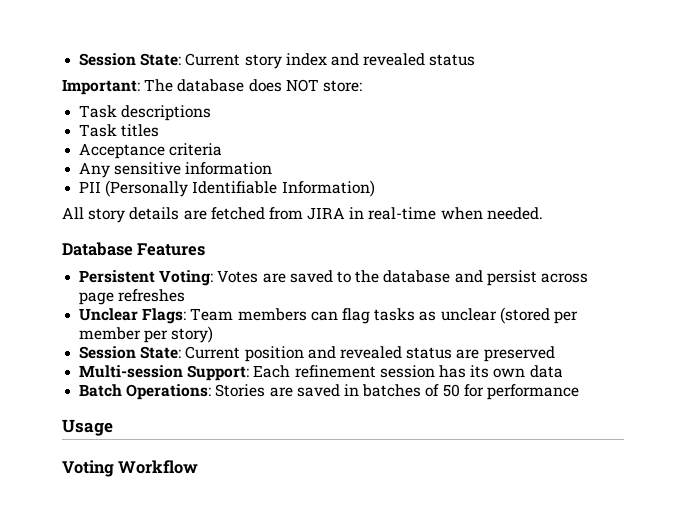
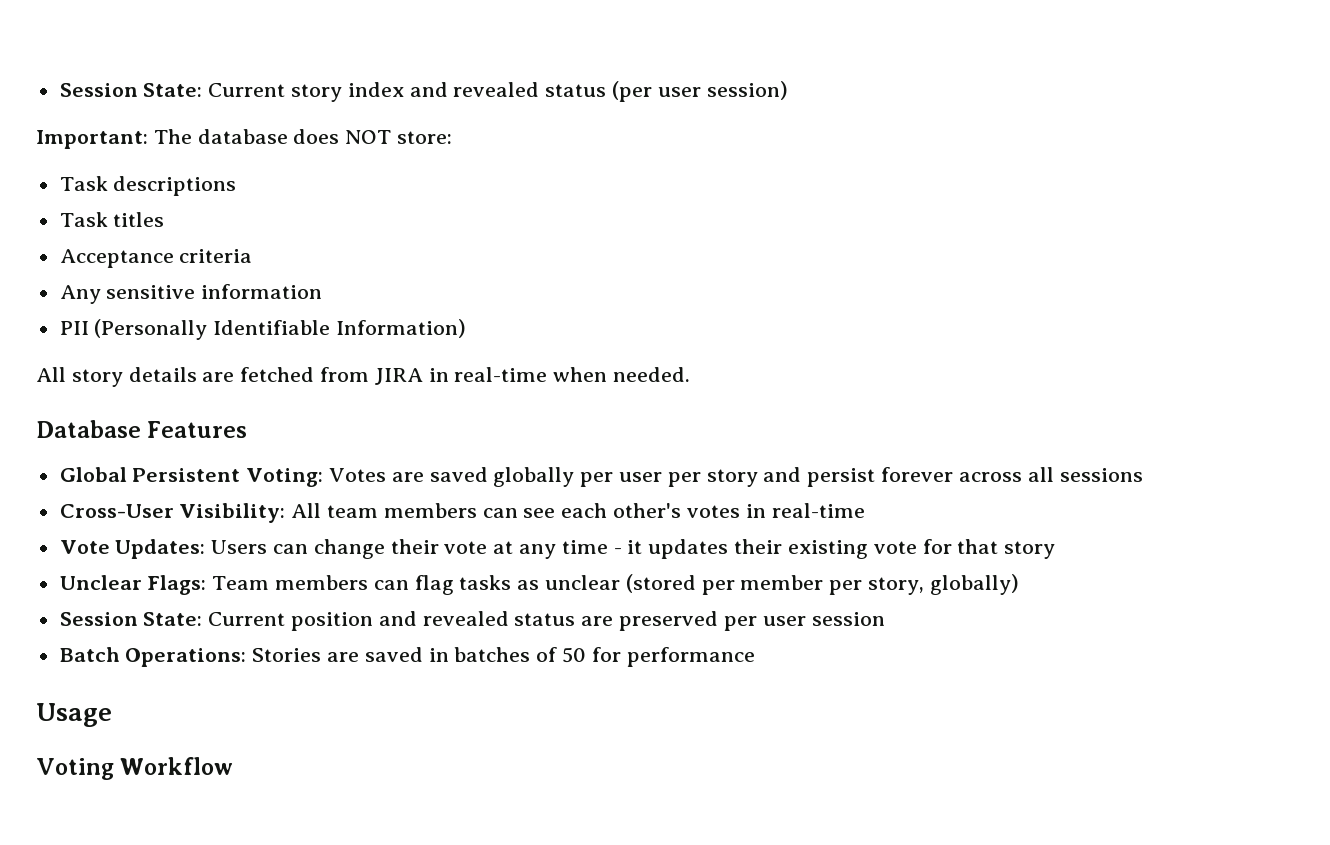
- Session State: Current story index and revealed status
+ Session State: Current story index and revealed status (per user session)
- Persistent Voting: Votes are saved to the database and persist across page refreshes
+ Global Persistent Voting: Votes are saved globally per user per story and persist forever across all sessions
+ Cross-User Visibility: All team members can see each other's votes in real-time
+ Vote Updates: Users can change their vote at any time - it updates their existing vote for that story
- Unclear Flags: Team members can flag tasks as unclear (stored per member per story)
+ Unclear Flags: Team members can flag tasks as unclear (stored per member per story, globally)
- Session State: Current position and revealed status are preserved
- Multi-session Support: Each refinement session has its own data
+ Session State: Current position and revealed status are preserved per user session

